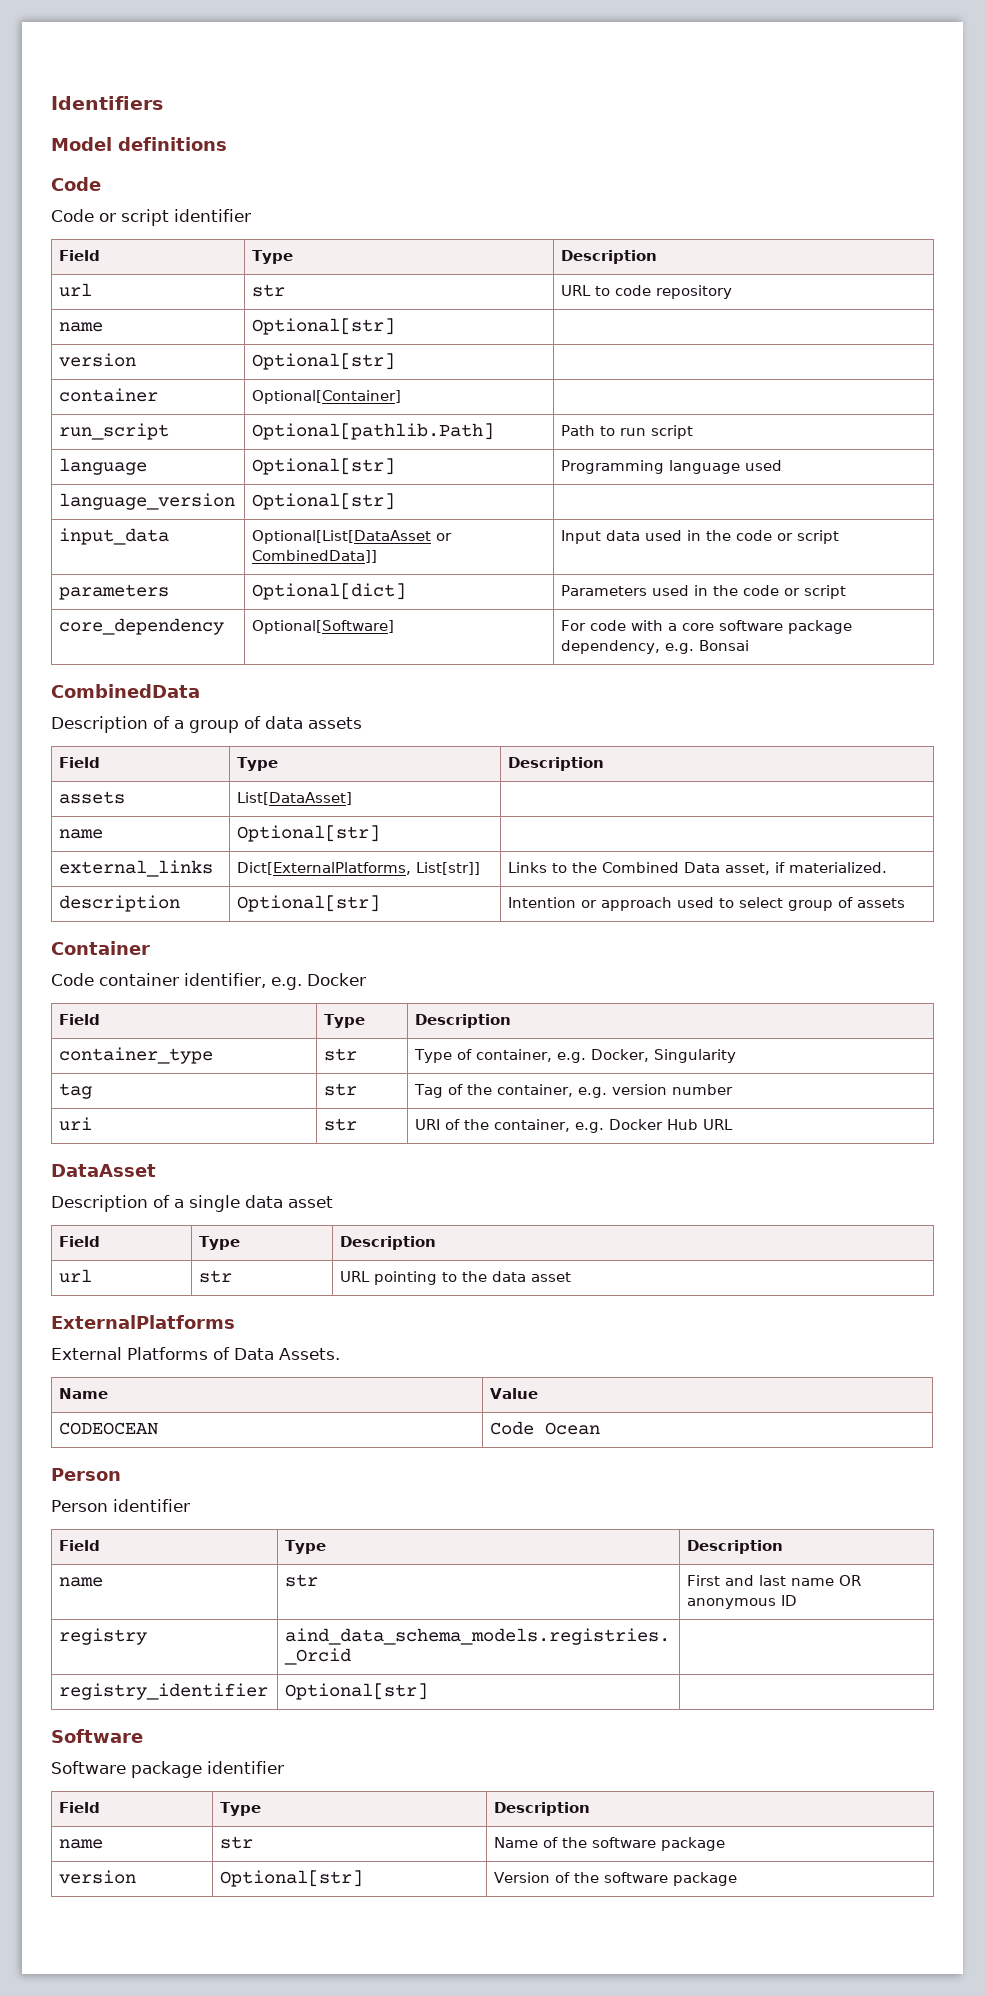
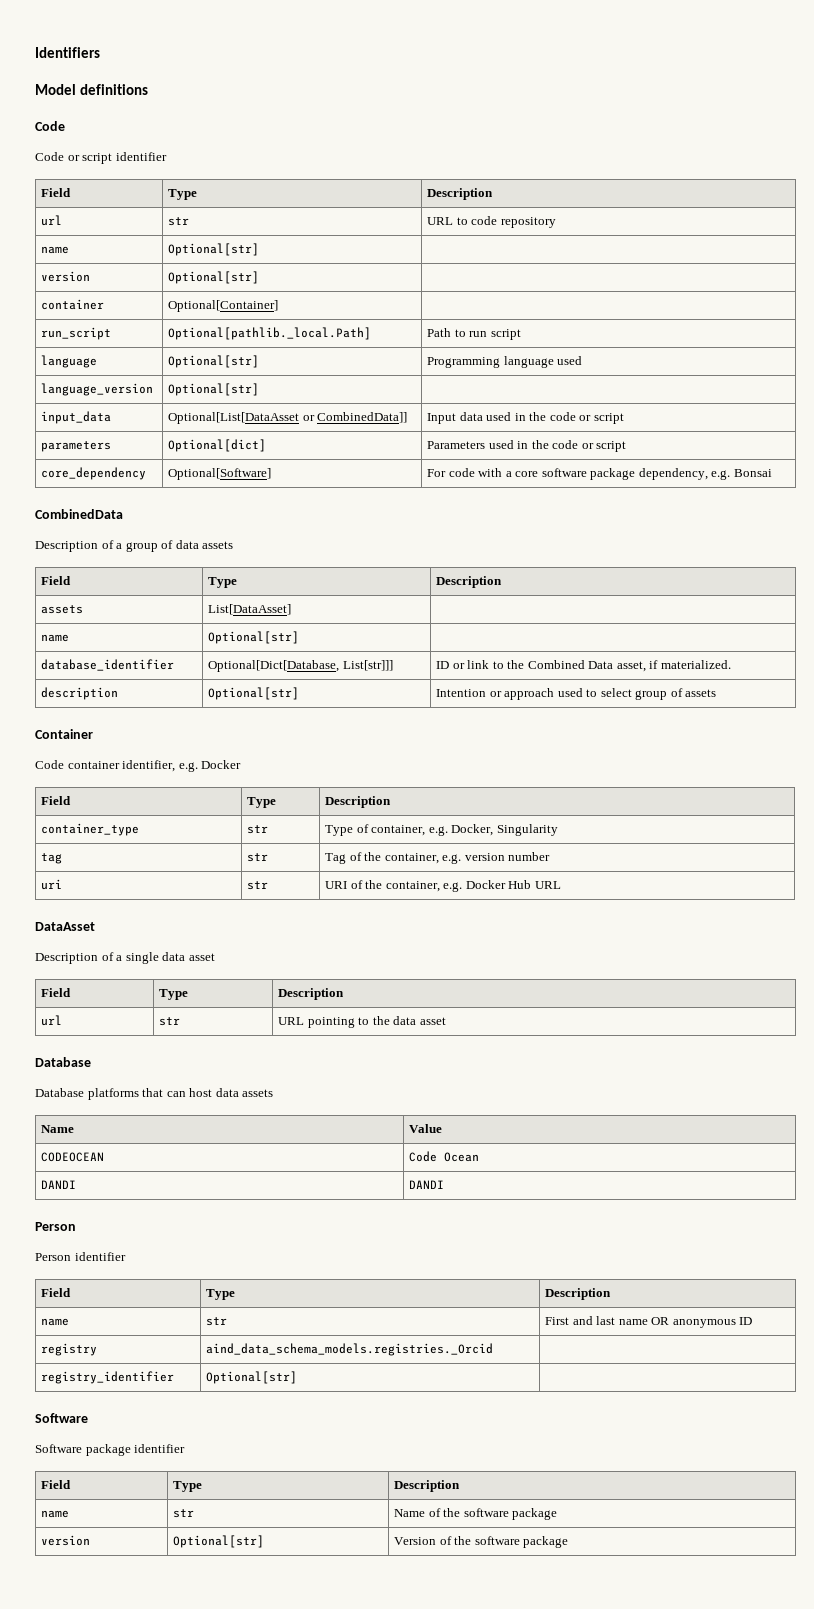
- run_script | Optional[pathlib.Path] | Path to run script
+ run_script | Optional[pathlib._local.Path] | Path to run script
- external_links | Dict[ExternalPlatforms, List[str]] | Links to the Combined Data asset, if materialized.
+ database_identifier | Optional[Dict[Database, List[str]]] | ID or link to the Combined Data asset, if materialized.
  url | str | URL pointing to the data asset
- ExternalPlatforms
- External Platforms of Data Assets.
+ Database
+ Database platforms that can host data assets
+ DANDI | DANDI

